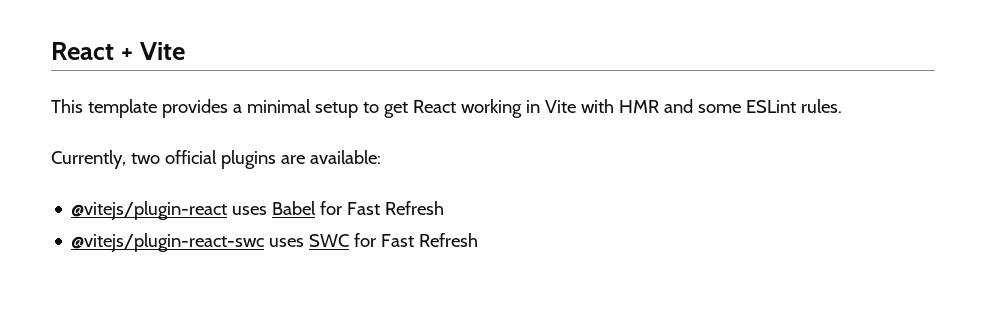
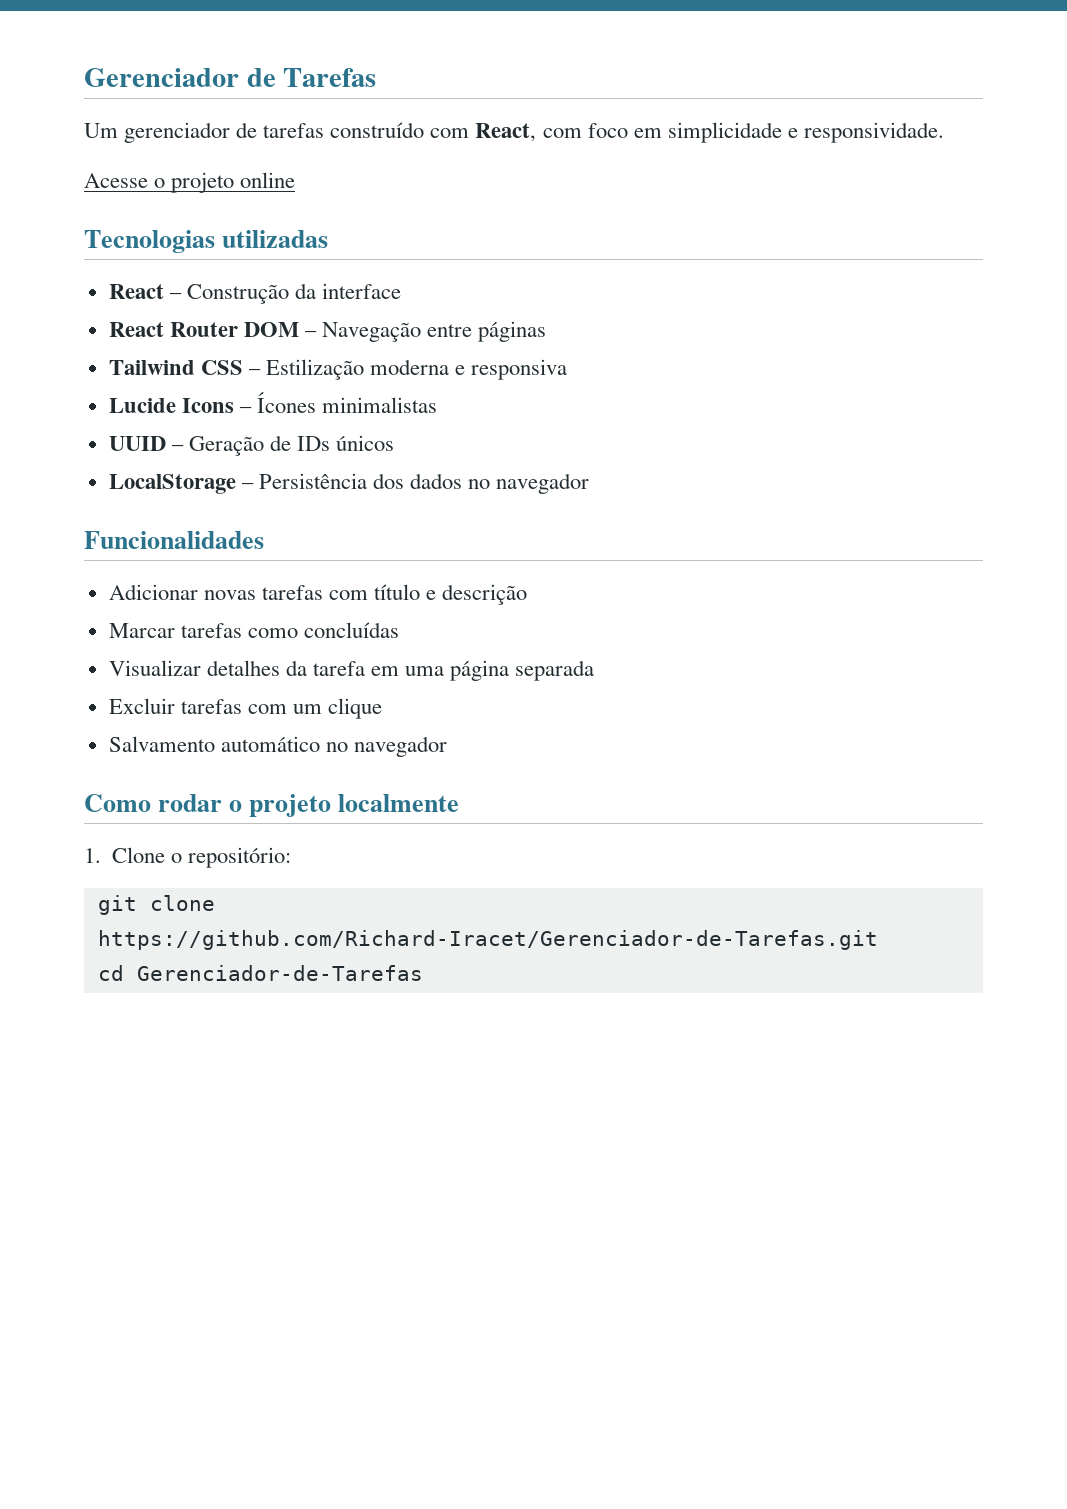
- React + Vite
- This template provides a minimal setup to get React working in Vite with HMR and some ESLint rules.
- Currently, two official plugins are available:
- @vitejs/plugin-react uses Babel for Fast Refresh
- @vitejs/plugin-react-swc uses SWC for Fast Refresh
+ Gerenciador de Tarefas
+ Um gerenciador de tarefas construído com React, com foco em simplicidade e responsividade.
+ Acesse o projeto online
+ Tecnologias utilizadas
+ React – Construção da interface
+ React Router DOM – Navegação entre páginas
+ Tailwind CSS – Estilização moderna e responsiva
+ Lucide Icons – Ícones minimalistas
+ UUID – Geração de IDs únicos
+ LocalStorage – Persistência dos dados no navegador
+ Funcionalidades
+ Adicionar novas tarefas com título e descrição
+ Marcar tarefas como concluídas
+ Visualizar detalhes da tarefa em uma página separada
+ Excluir tarefas com um clique
+ Salvamento automático no navegador
+ Como rodar o projeto localmente
+ 1. Clone o repositório:
+ git clone https://github.com/Richard-Iracet/Gerenciador-de-Tarefas.git
+ cd Gerenciador-de-Tarefas

